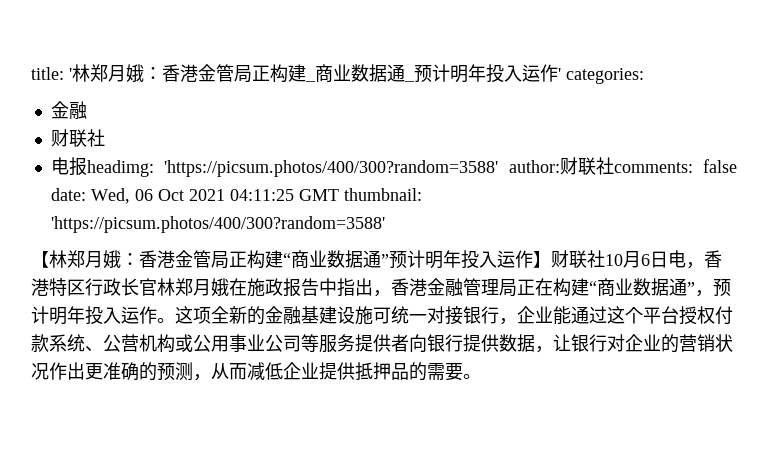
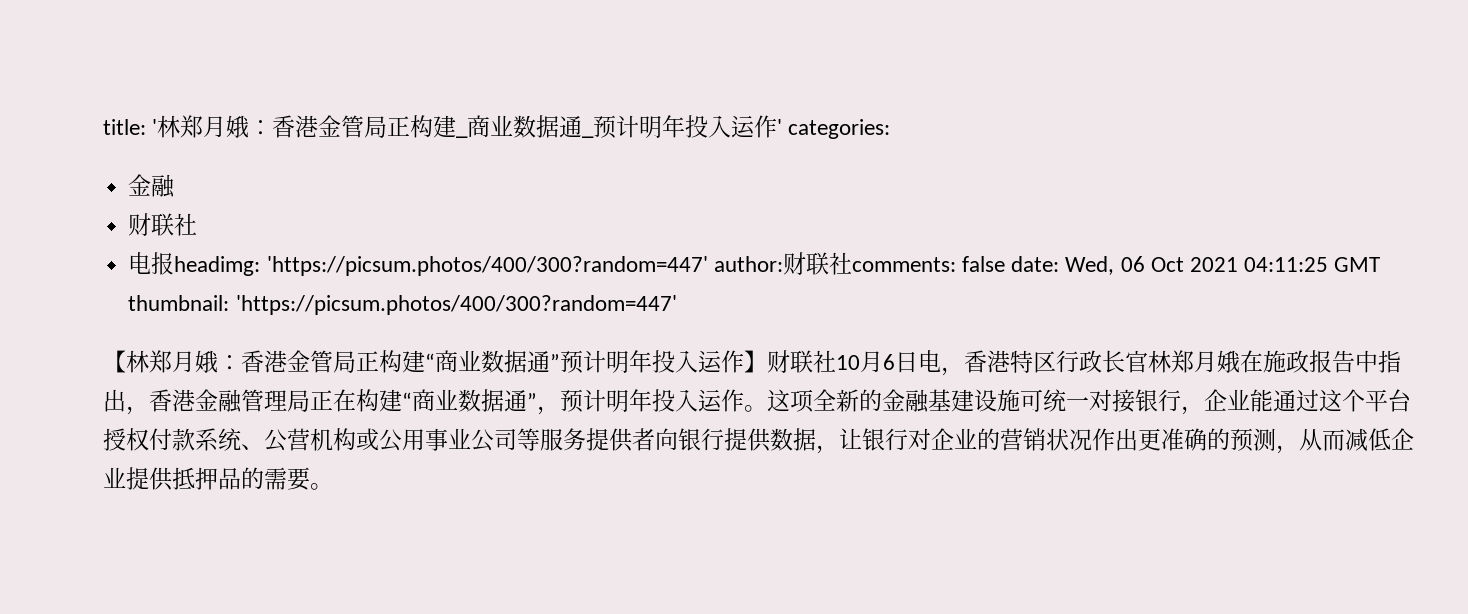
- 电报headimg: 'https://picsum.photos/400/300?random=3588' author:财联社comments: false date: Wed, 06 Oct 2021 04:11:25 GMT thumbnail: 'https://picsum.photos/400/300?random=3588'
+ 电报headimg: 'https://picsum.photos/400/300?random=447' author:财联社comments: false date: Wed, 06 Oct 2021 04:11:25 GMT thumbnail: 'https://picsum.photos/400/300?random=447'

